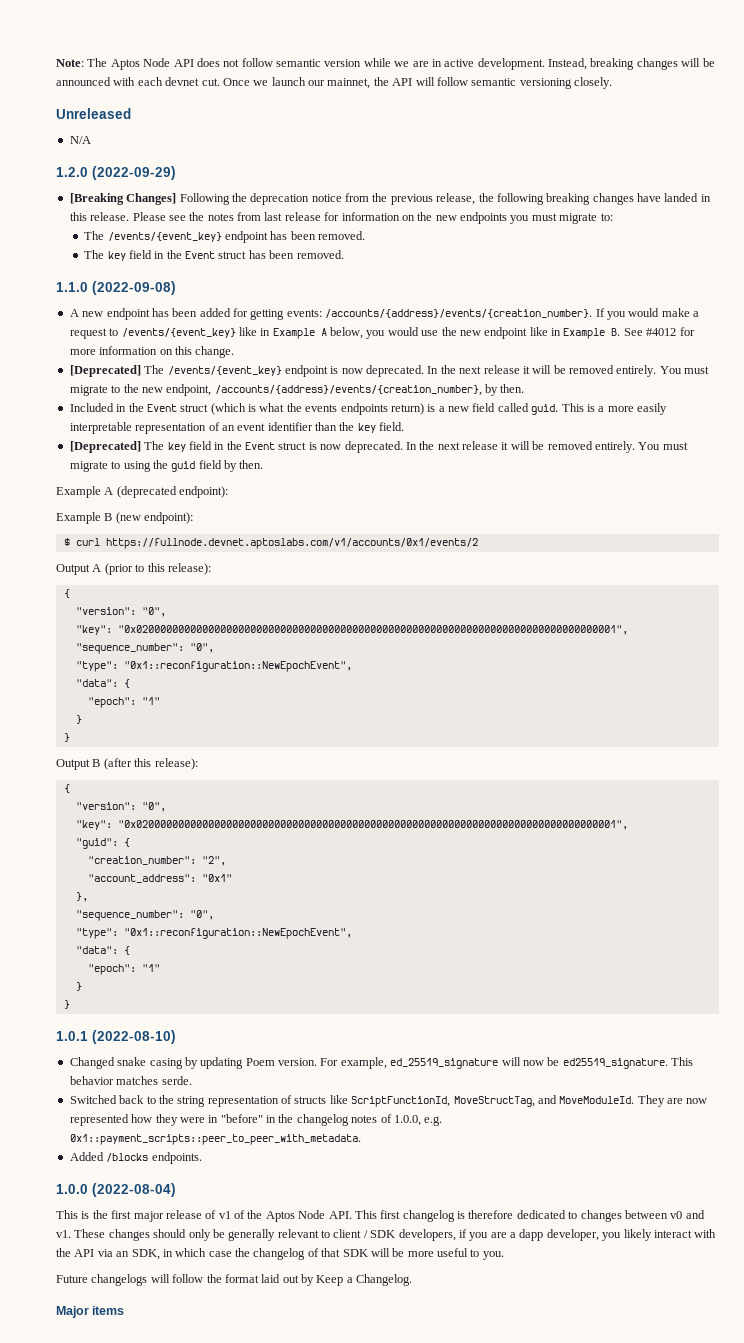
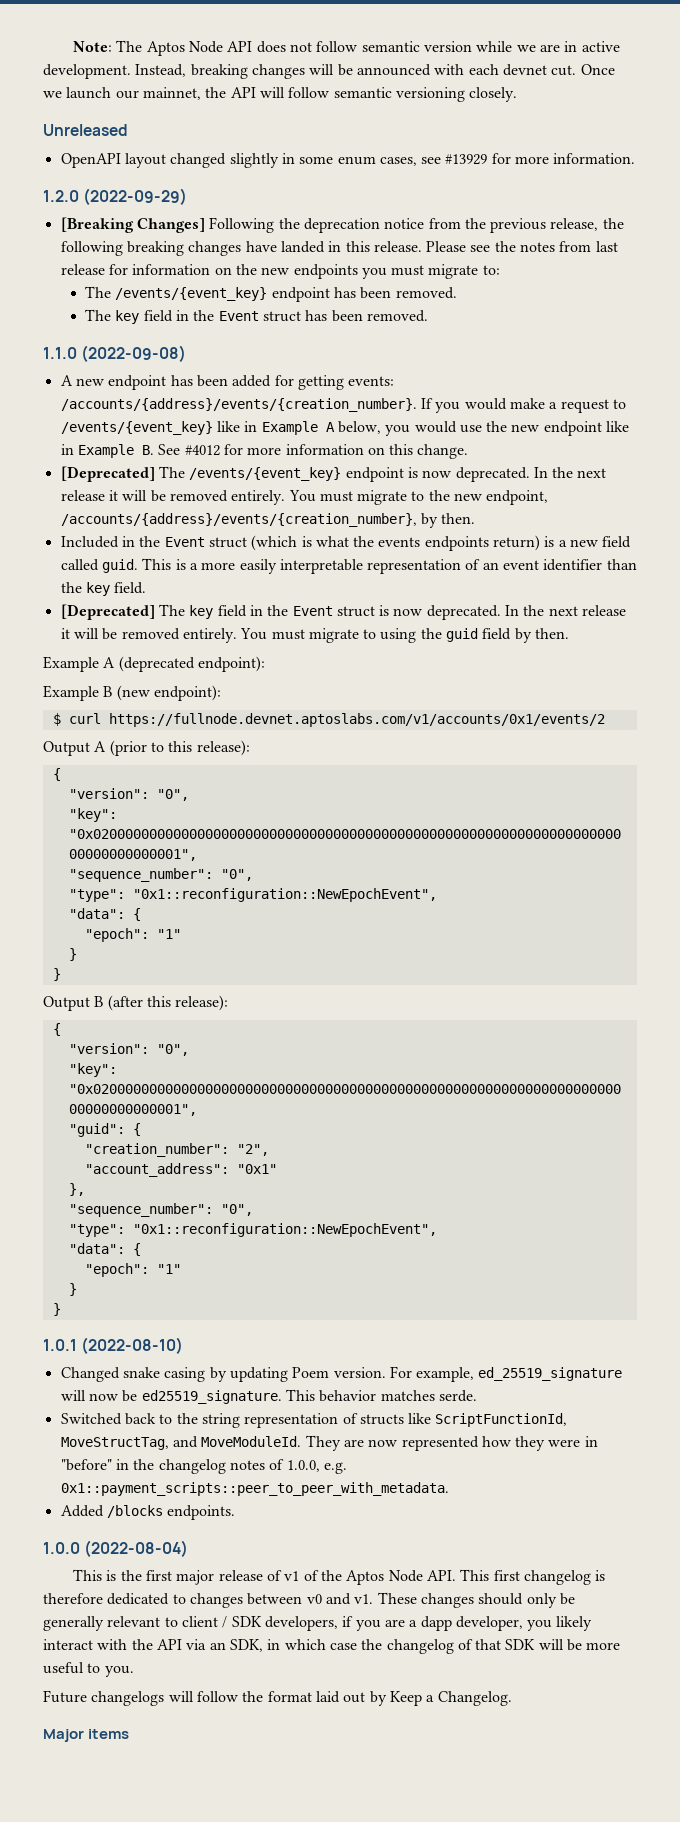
- N/A
+ OpenAPI layout changed slightly in some enum cases, see #13929 for more information.

